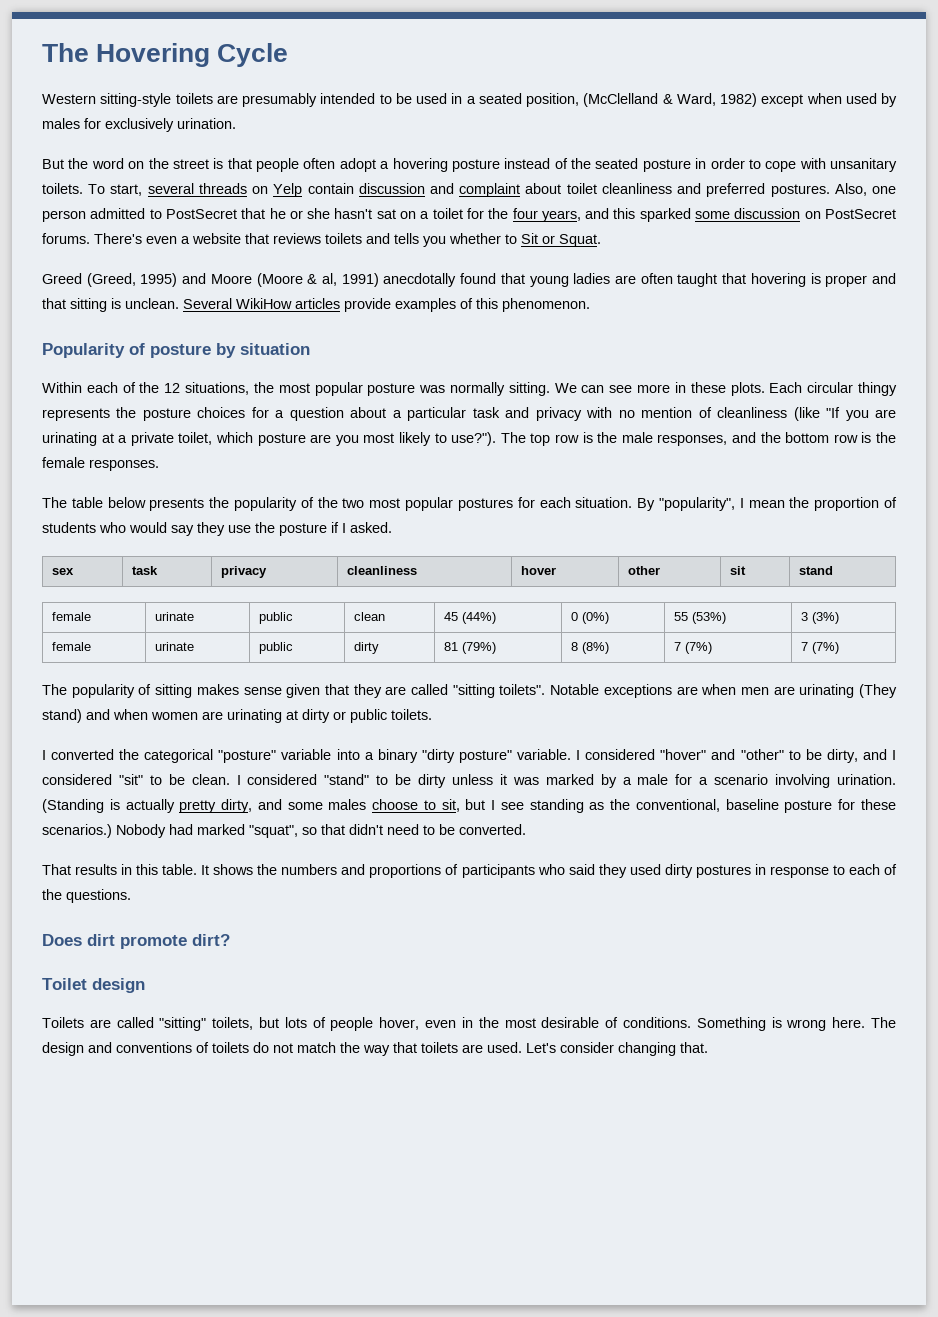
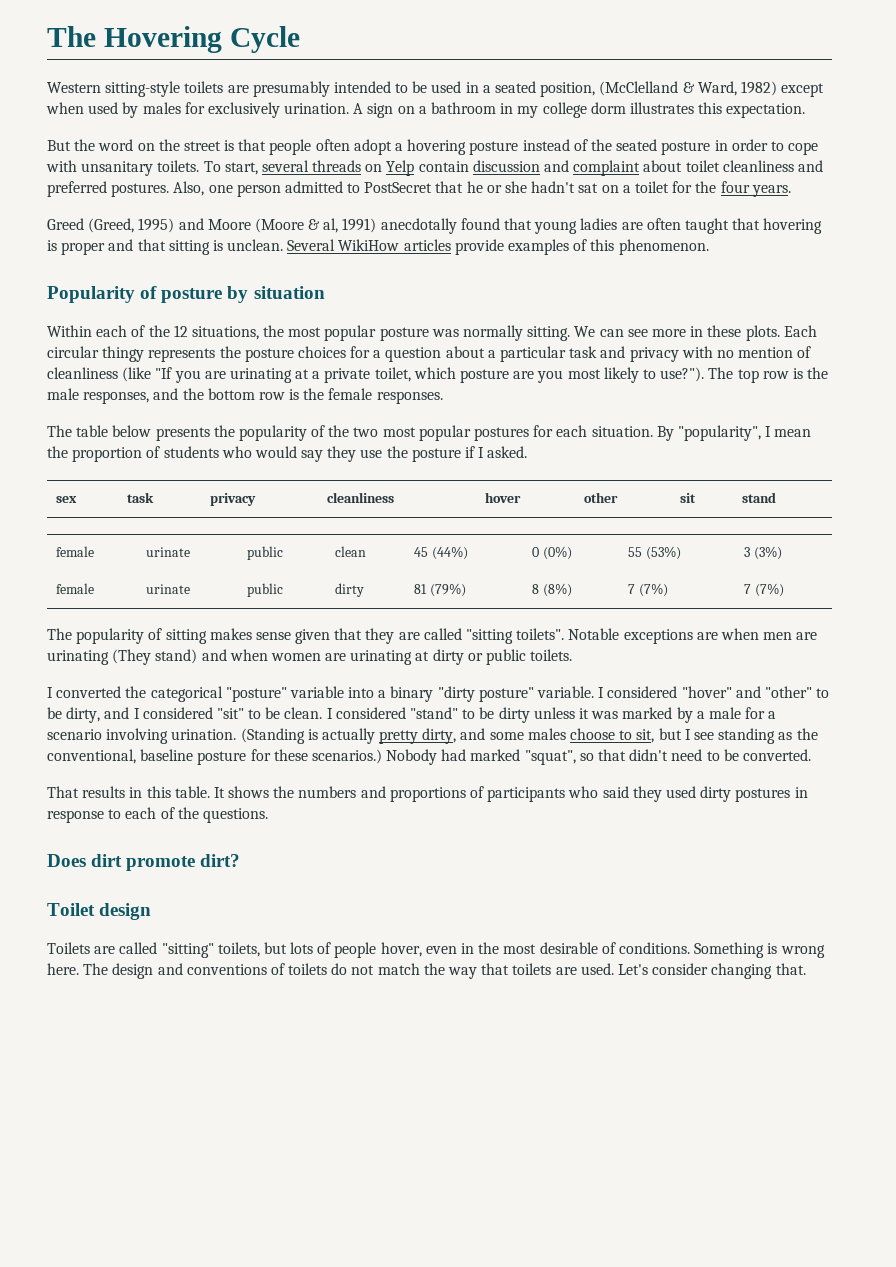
+ A sign on a bathroom in my college dorm illustrates this expectation.
- Also, one person admitted to PostSecret that he or she hasn't sat on a toilet for the four years, and this sparked some discussion on PostSecret forums. There's even a website that reviews toilets and tells you whether to Sit or Squat.
+ Also, one person admitted to PostSecret that he or she hadn't sat on a toilet for the four years.

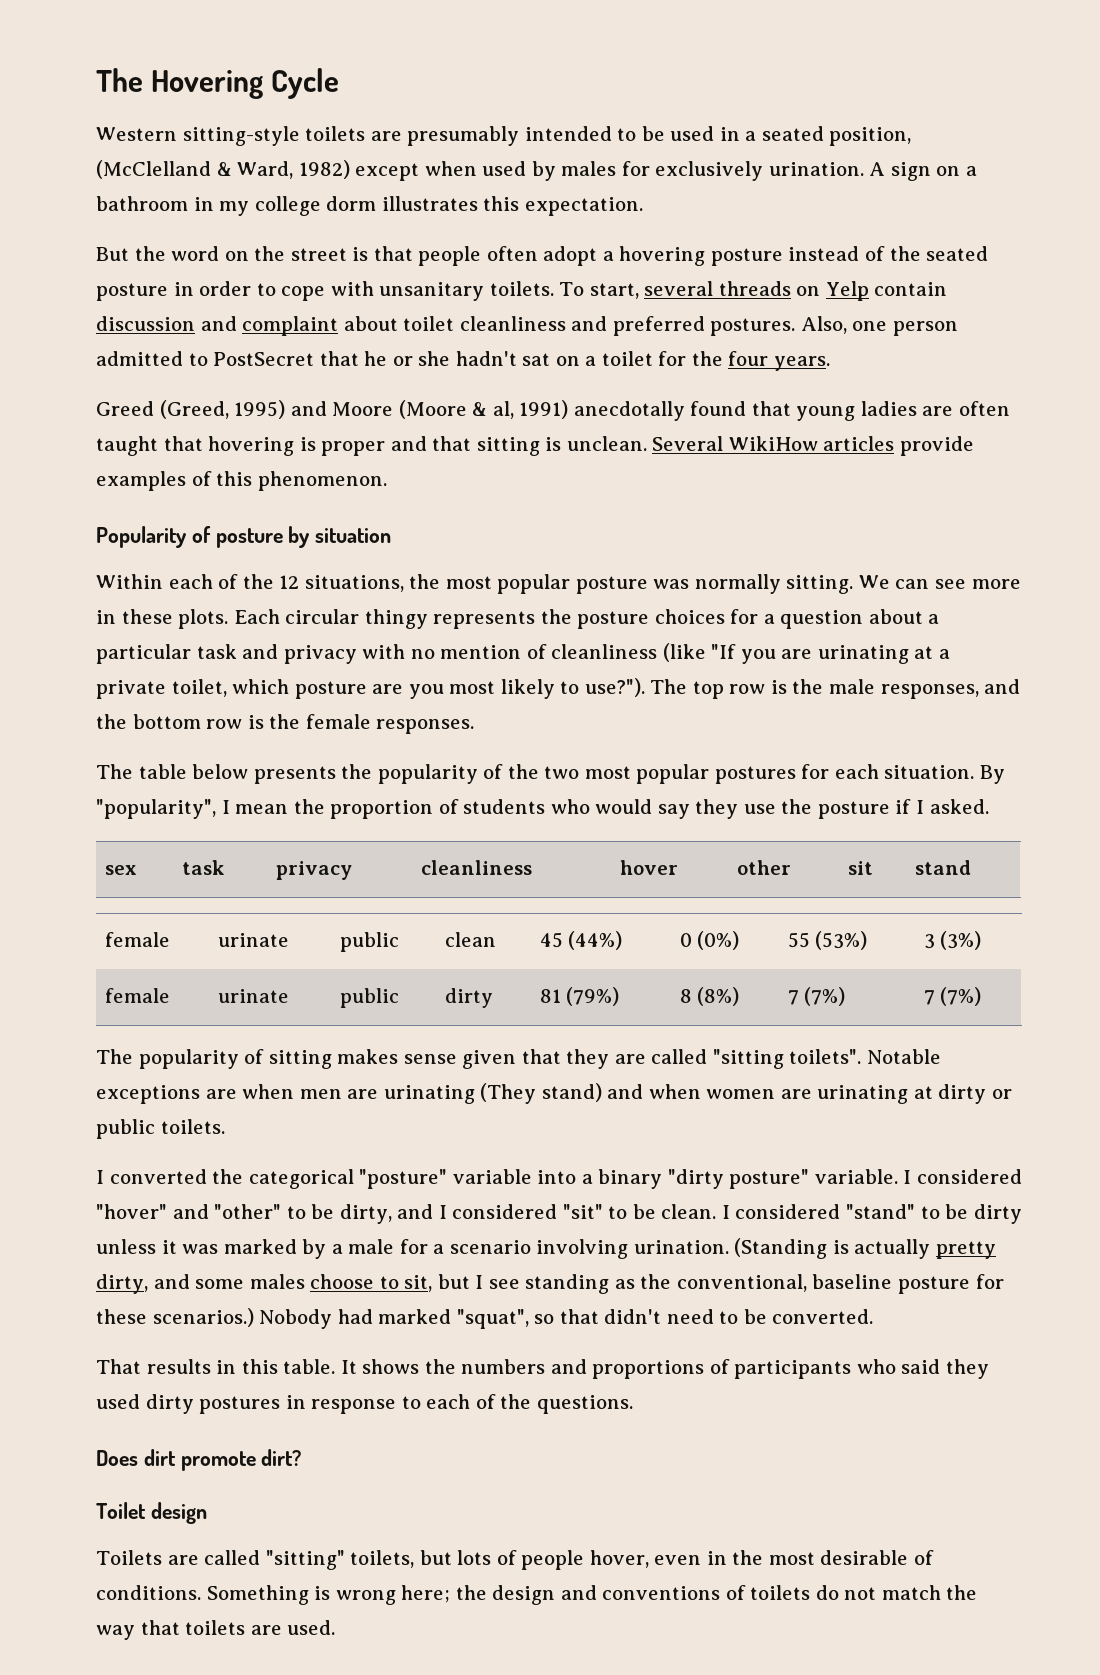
- Something is wrong here. The design and conventions of toilets do not match the way that toilets are used. Let's consider changing that.
+ Something is wrong here; the design and conventions of toilets do not match the way that toilets are used.

